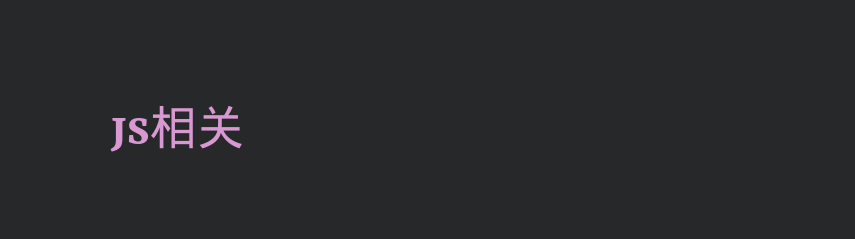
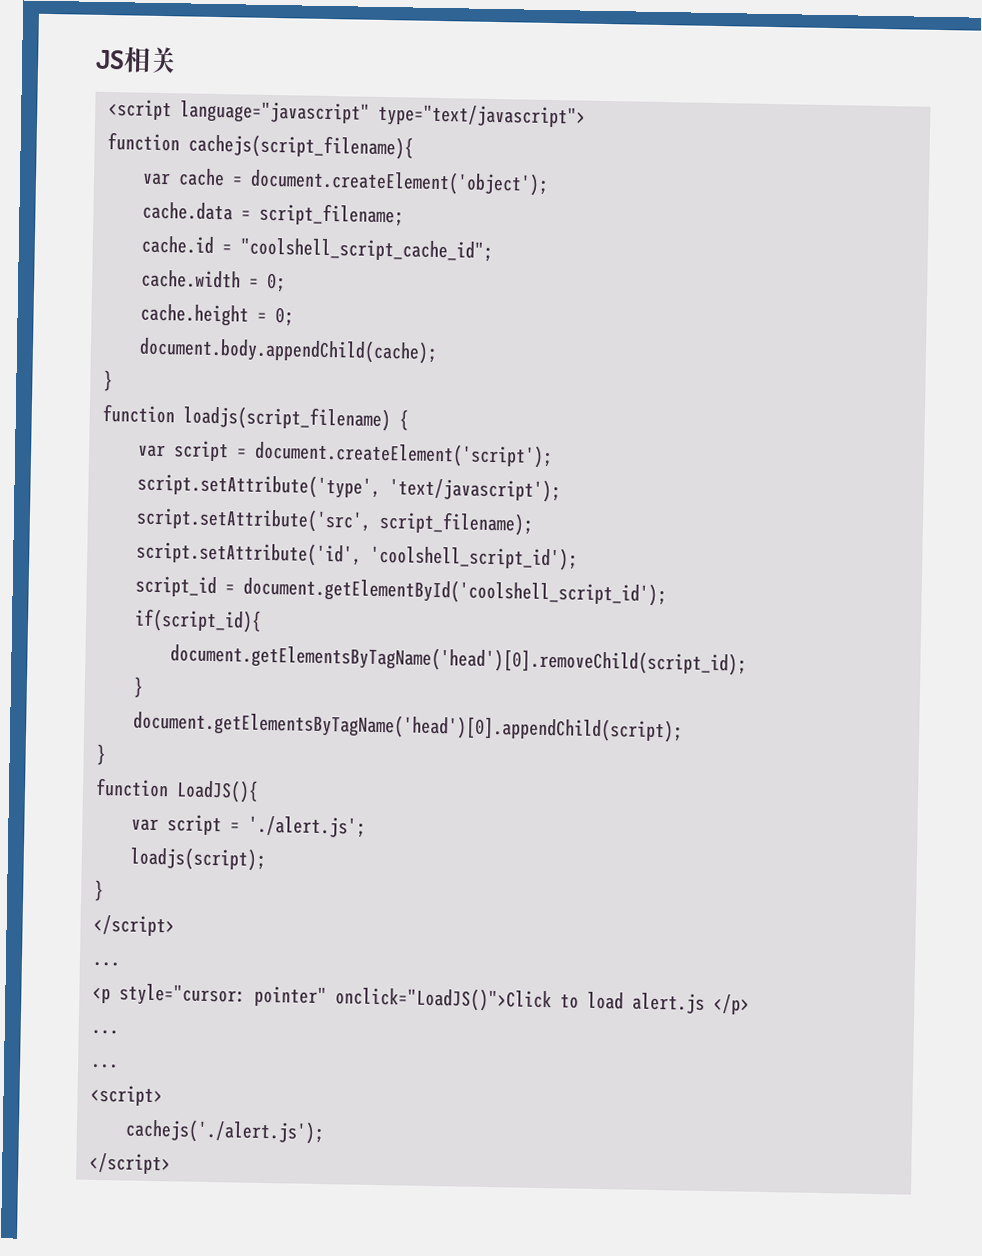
+ <script language="javascript" type="text/javascript">
+ function cachejs(script_filename){
+ var cache = document.createElement('object');
+ cache.data = script_filename;
+ cache.id = "coolshell_script_cache_id";
+ cache.width = 0;
+ cache.height = 0;
+ document.body.appendChild(cache);
+ }
+ function loadjs(script_filename) {
+ var script = document.createElement('script');
+ script.setAttribute('type', 'text/javascript');
+ script.setAttribute('src', script_filename);
+ script.setAttribute('id', 'coolshell_script_id');
+ script_id = document.getElementById('coolshell_script_id');
+ if(script_id){
+ document.getElementsByTagName('head')[0].removeChild(script_id);
+ }
+ document.getElementsByTagName('head')[0].appendChild(script);
+ }
+ function LoadJS(){
+ var script = './alert.js';
+ loadjs(script);
+ }
+ </script>
+ ...
+ <p style="cursor: pointer" onclick="LoadJS()">Click to load alert.js </p>
+ ...
+ ...
+ <script>
+ cachejs('./alert.js');
+ </script>

